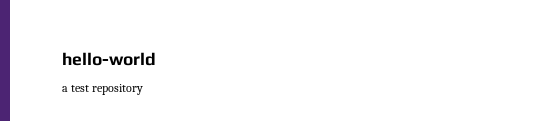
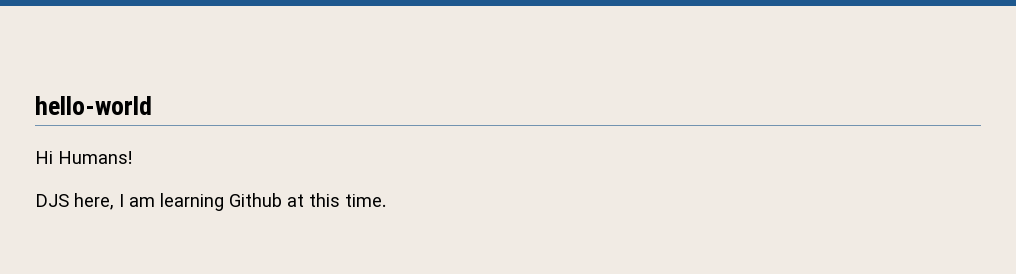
- a test repository
+ Hi Humans!
+ DJS here, I am learning Github at this time.

